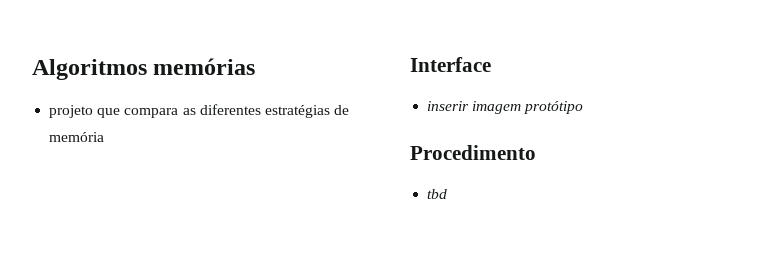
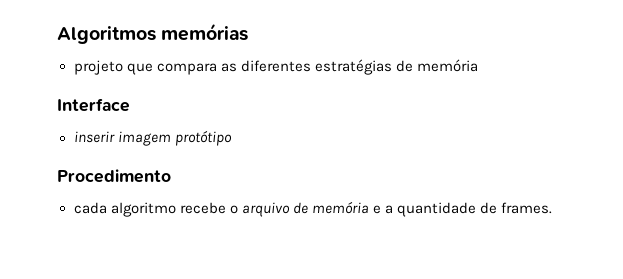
- tbd
+ cada algoritmo recebe o arquivo de memória e a quantidade de frames.

